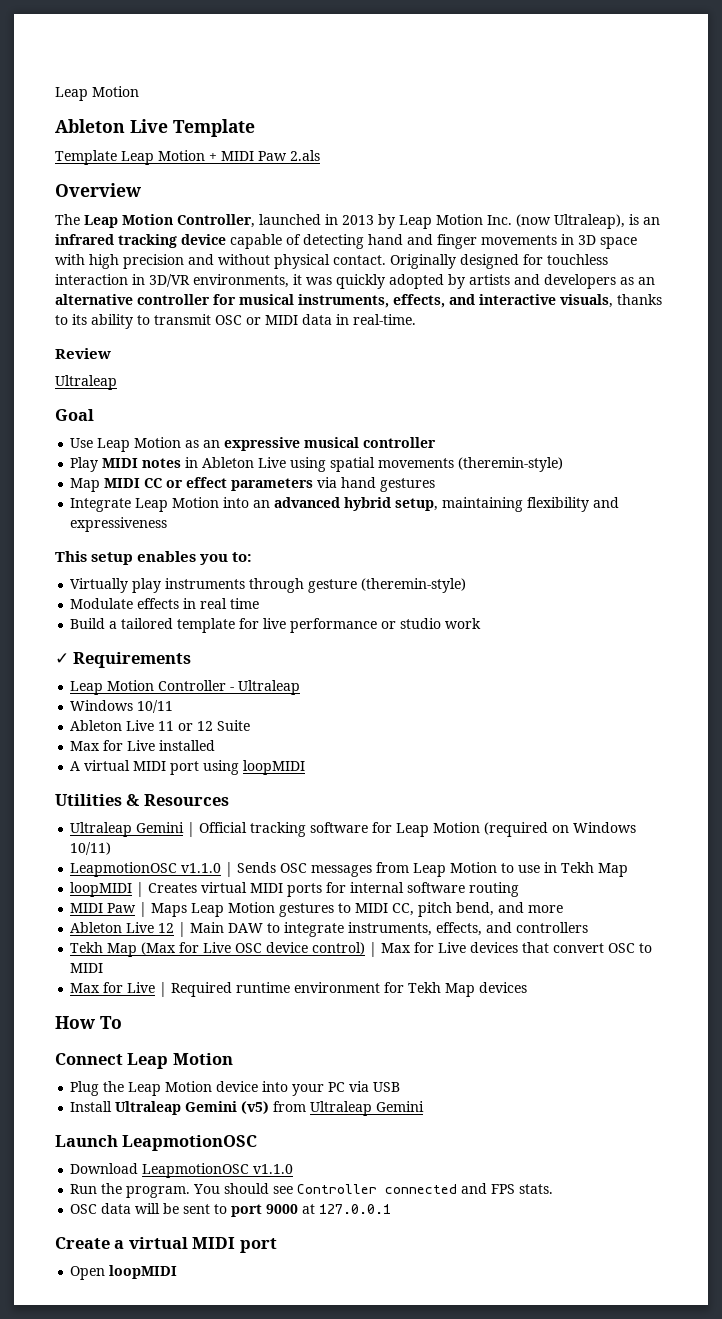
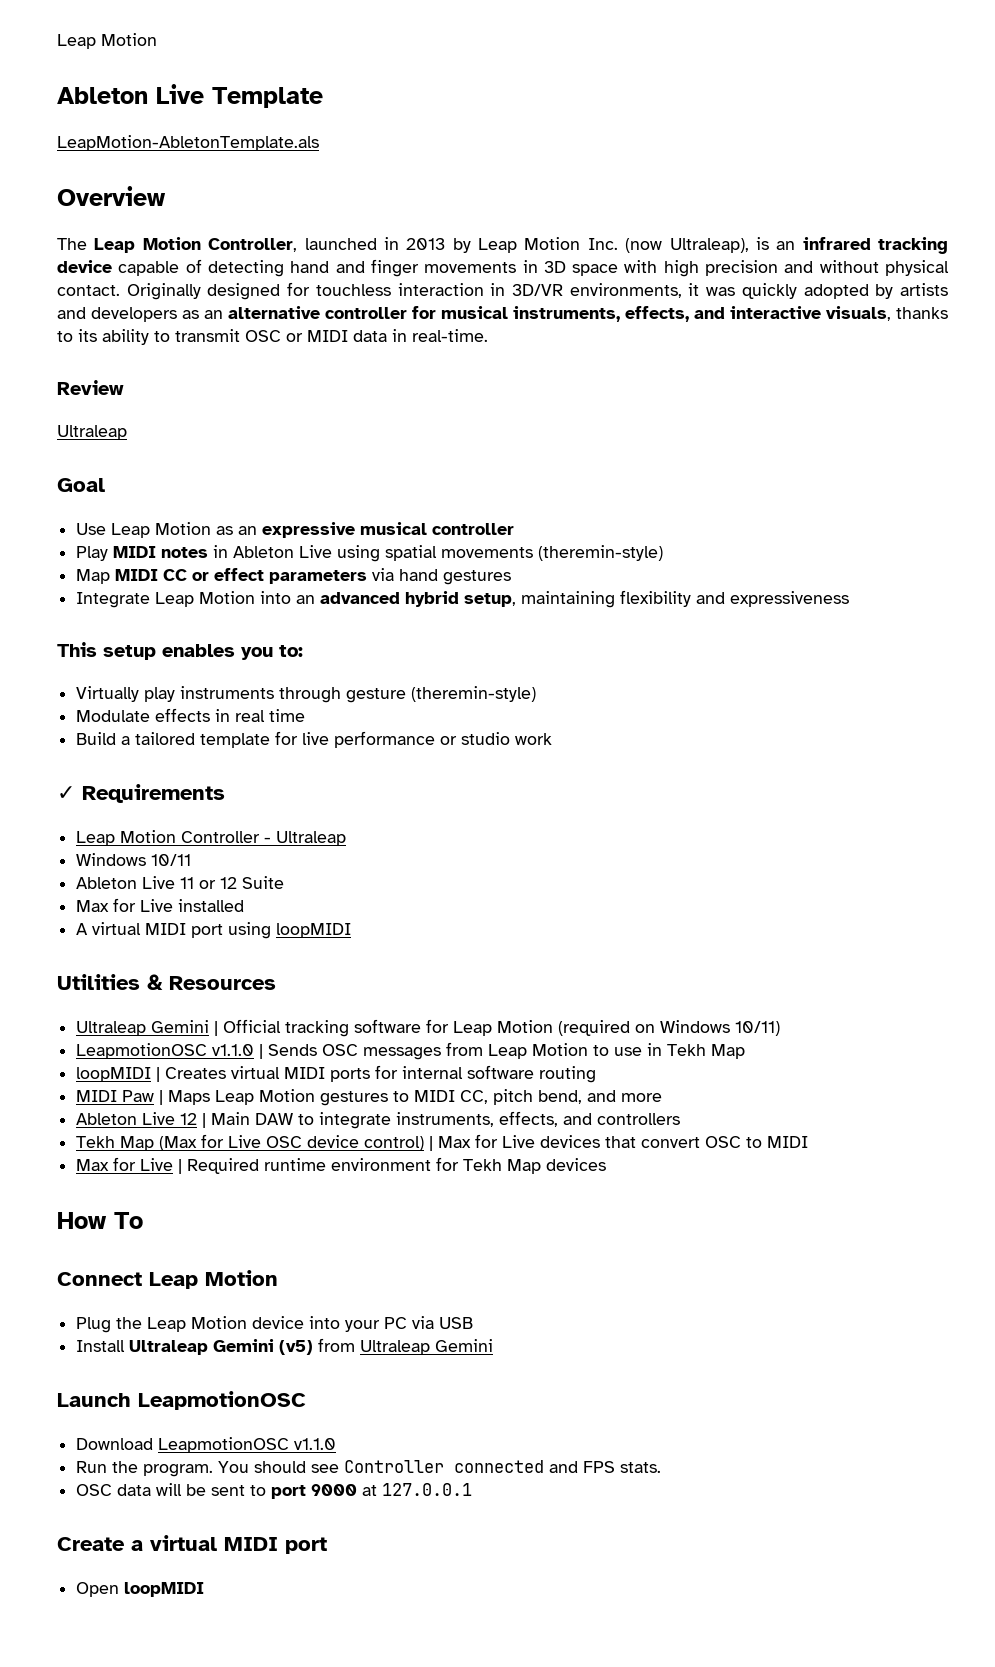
- Template Leap Motion + MIDI Paw 2.als
+ LeapMotion-AbletonTemplate.als

